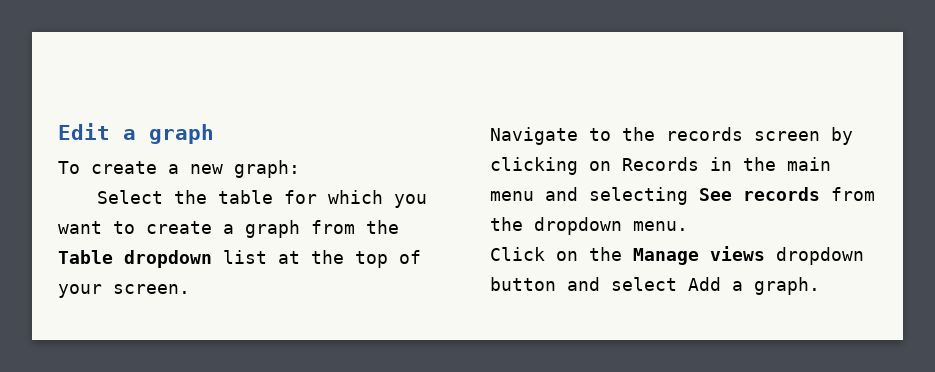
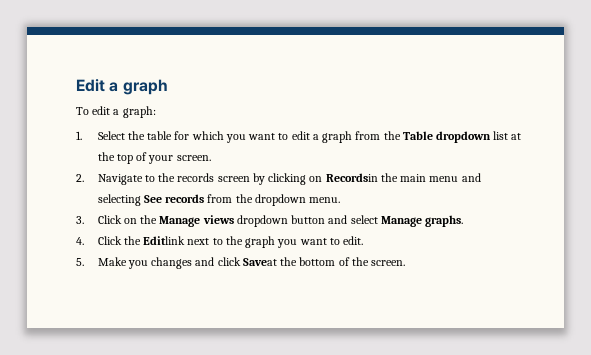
- To create a new graph:
+ To edit a graph:
- Select the table for which you want to create a graph from the Table dropdown list at the top of your screen.
+ 1. Select the table for which you want to edit a graph from the Table dropdown list at the top of your screen.
- Navigate to the records screen by clicking on Records in the main menu and selecting See records from the dropdown menu.
+ 2. Navigate to the records screen by clicking on Recordsin the main menu and selecting See records from the dropdown menu.
- Click on the Manage views dropdown button and select Add a graph.
+ 3. Click on the Manage views dropdown button and select Manage graphs.
+ 4. Click the Editlink next to the graph you want to edit.
+ 5. Make you changes and click Saveat the bottom of the screen.

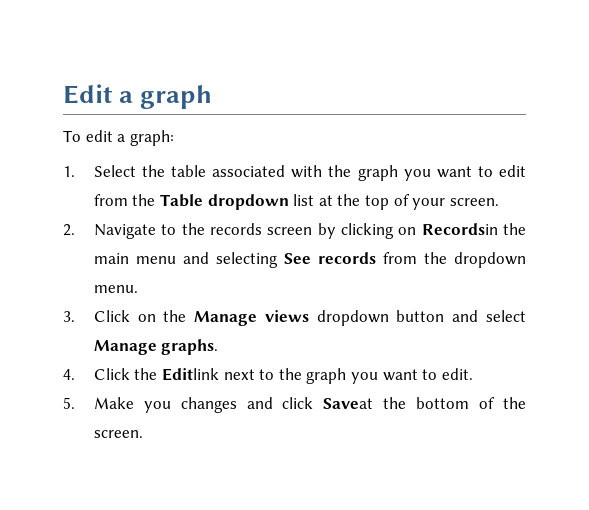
- 1. Select the table for which you want to edit a graph from the Table dropdown list at the top of your screen.
+ 1. Select the table associated with the graph you want to edit from the Table dropdown list at the top of your screen.

